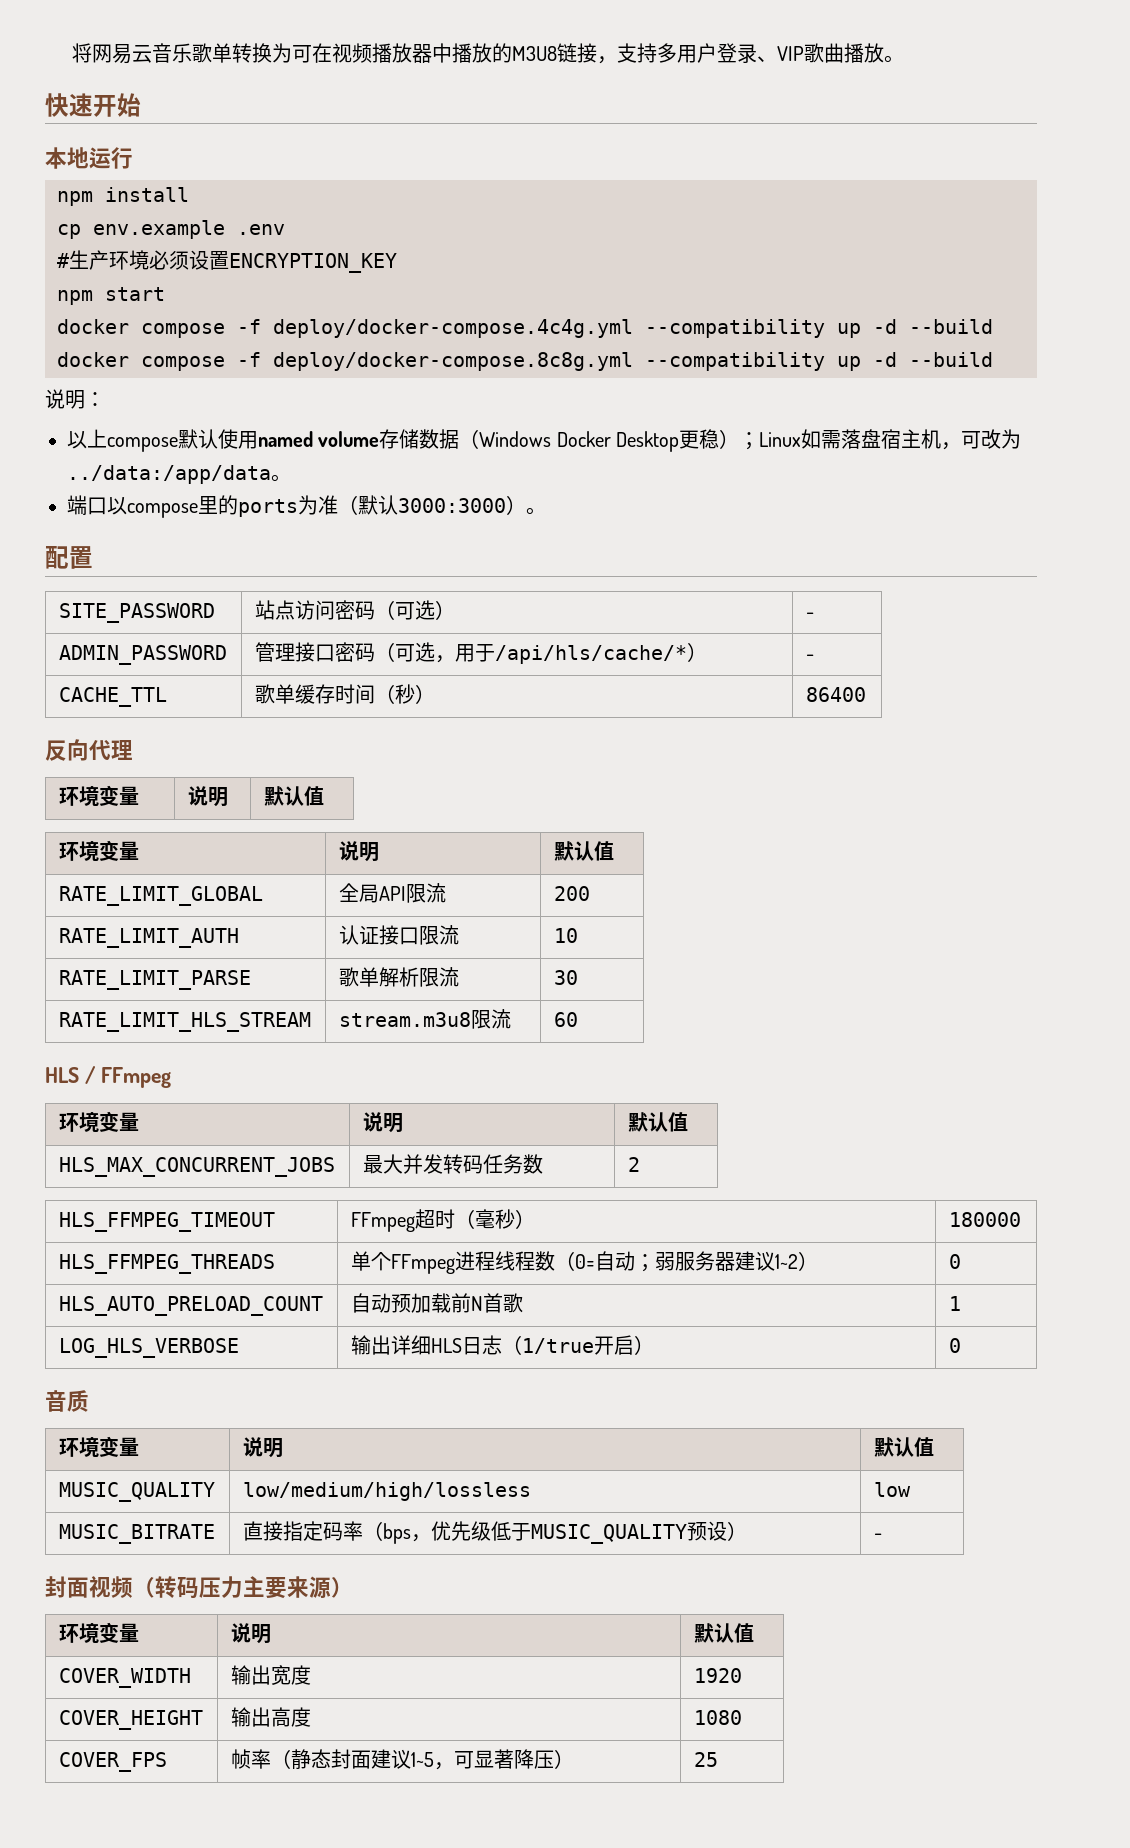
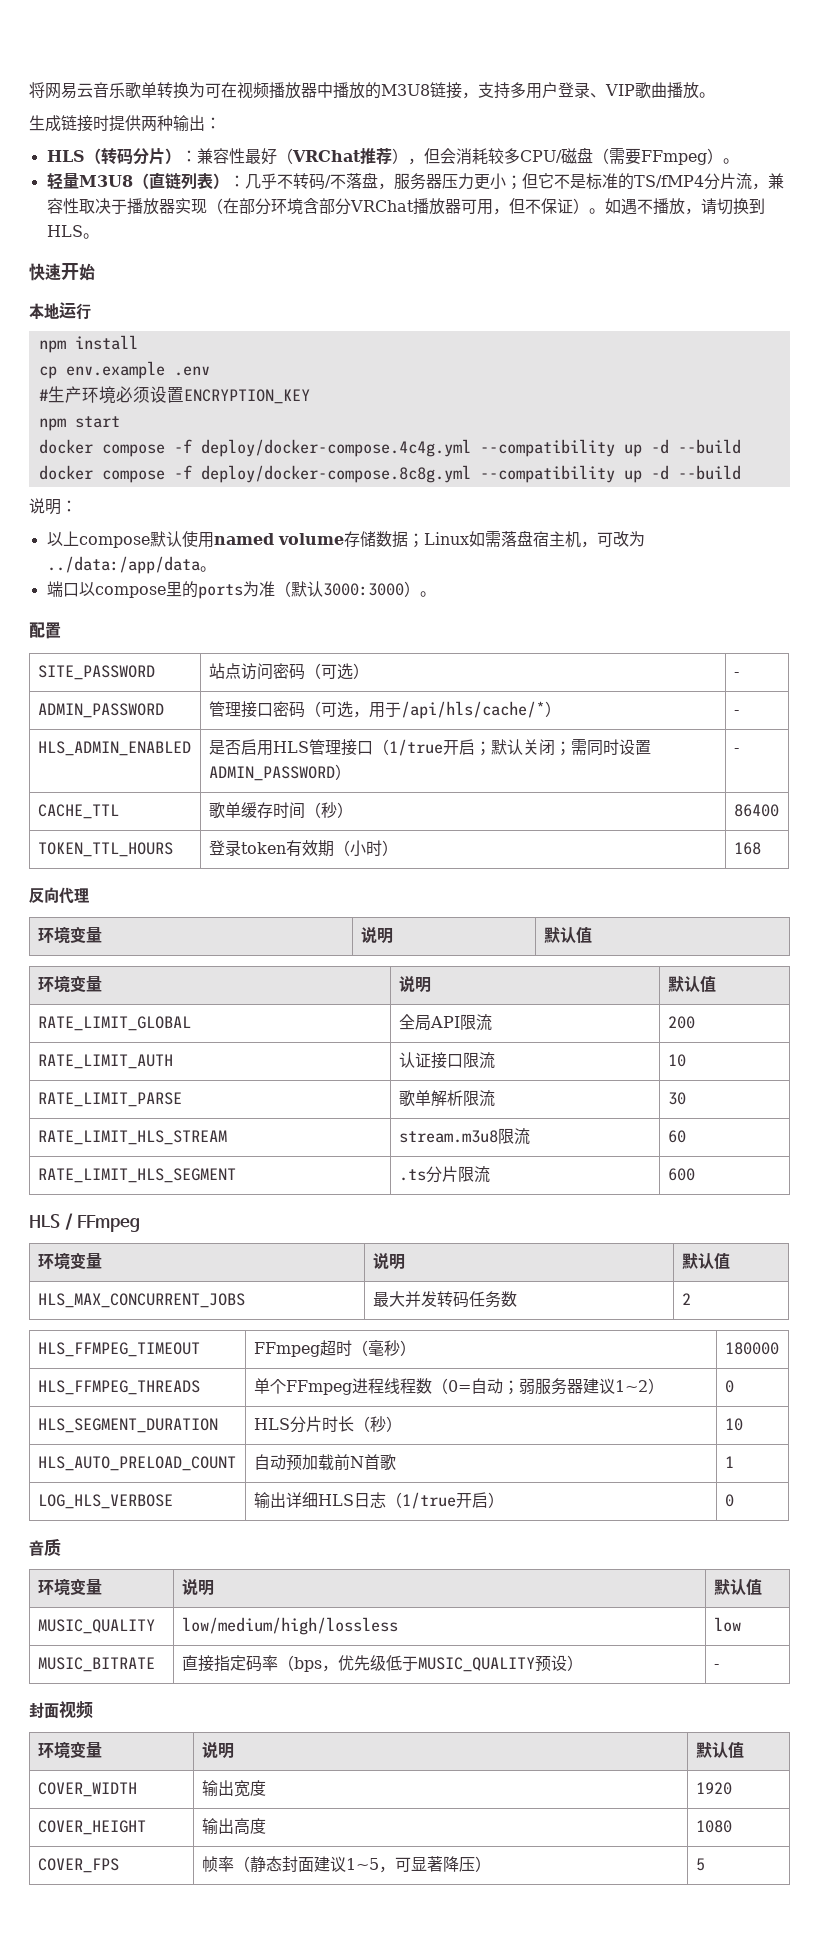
+ 生成链接时提供两种输出：
+ HLS（转码分片）：兼容性最好（VRChat推荐），但会消耗较多CPU/磁盘（需要FFmpeg）。
+ 轻量M3U8（直链列表）：几乎不转码/不落盘，服务器压力更小；但它不是标准的TS/fMP4分片流，兼容性取决于播放器实现（在部分环境含部分VRChat播放器可用，但不保证）。如遇不播放，请切换到HLS。
- 以上compose默认使用named volume存储数据（Windows Docker Desktop更稳）；Linux如需落盘宿主机，可改为../data:/app/data。
+ 以上compose默认使用named volume存储数据；Linux如需落盘宿主机，可改为../data:/app/data。
+ HLS_ADMIN_ENABLED | 是否启用HLS管理接口（1/true开启；默认关闭；需同时设置ADMIN_PASSWORD） | -
+ TOKEN_TTL_HOURS | 登录token有效期（小时） | 168
+ RATE_LIMIT_HLS_SEGMENT | .ts分片限流 | 600
+ HLS_SEGMENT_DURATION | HLS分片时长（秒） | 10
- 封面视频（转码压力主要来源）
+ 封面视频
- COVER_FPS | 帧率（静态封面建议1~5，可显著降压） | 25
+ COVER_FPS | 帧率（静态封面建议1~5，可显著降压） | 5

